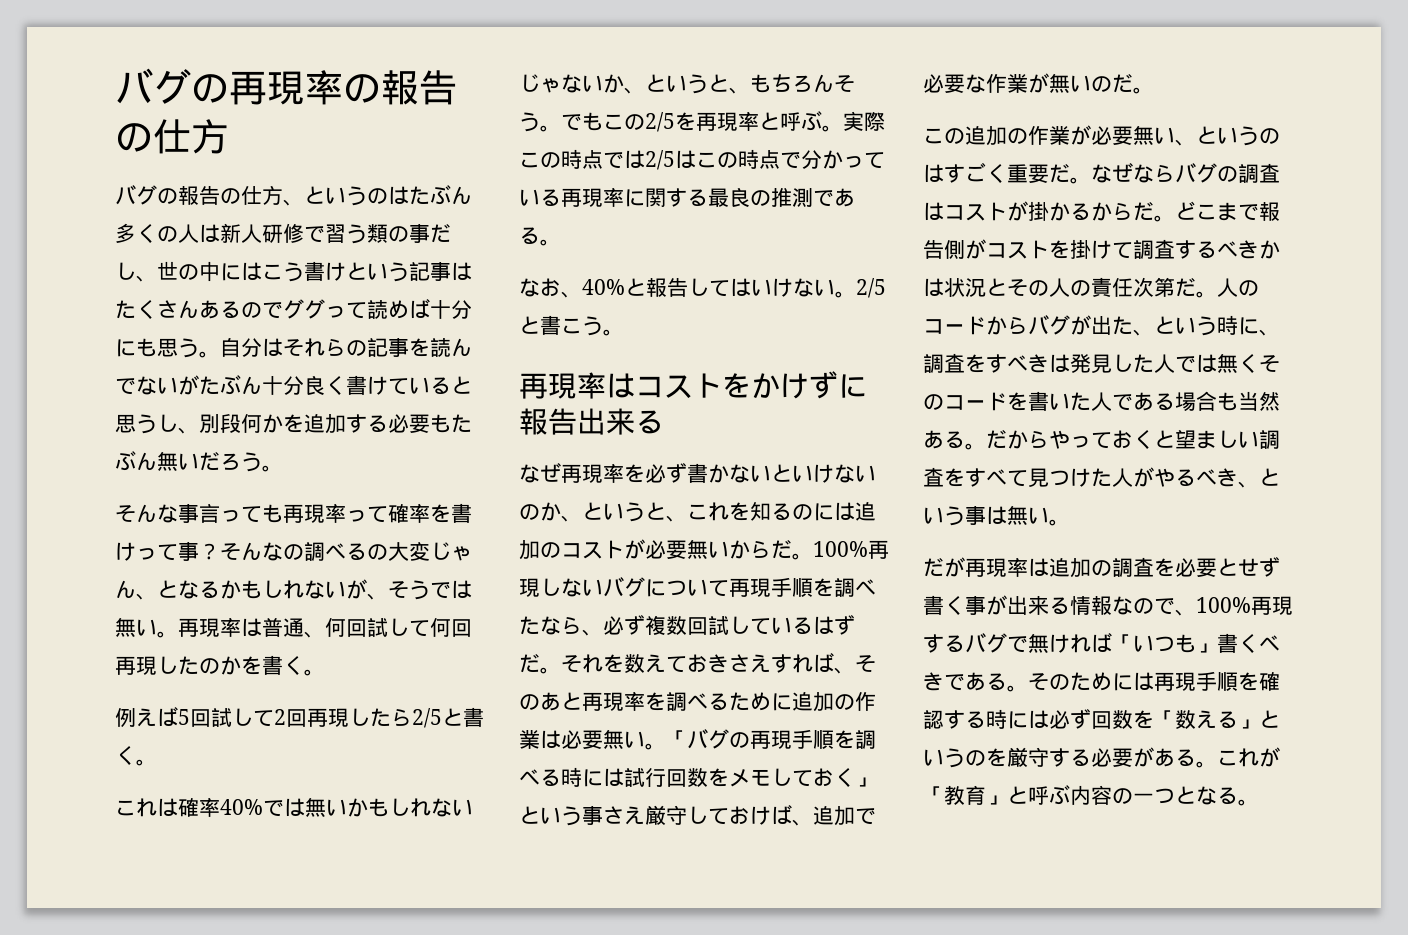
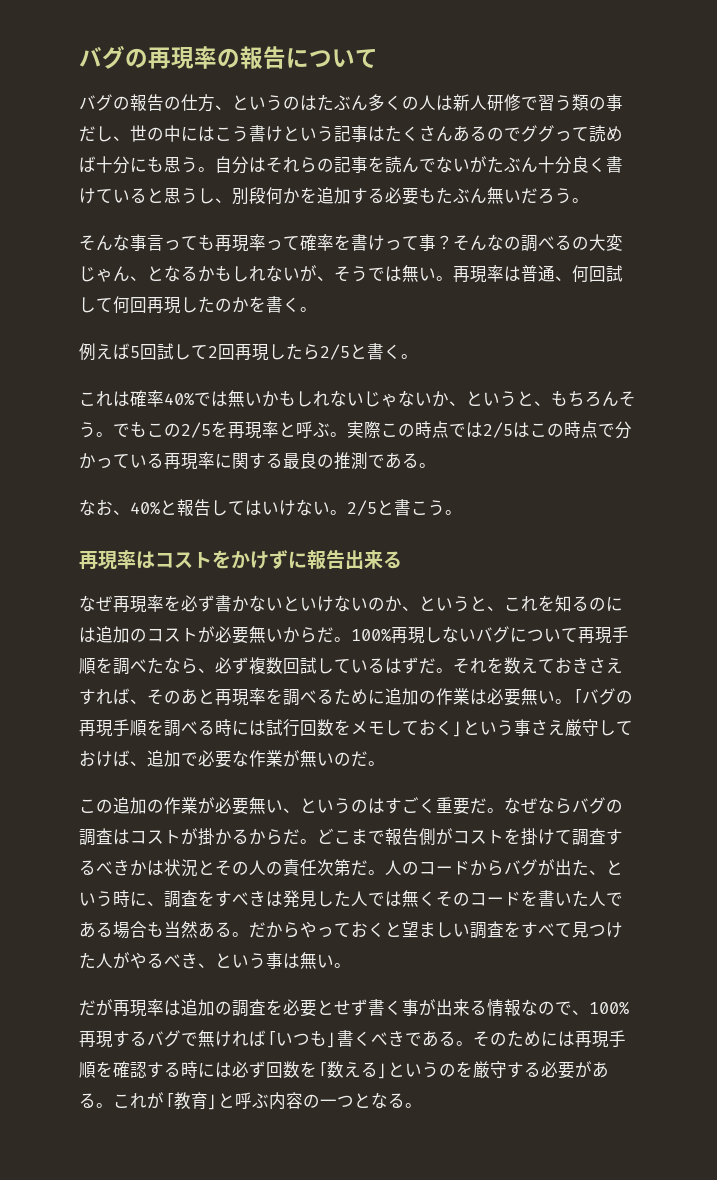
- バグの再現率の報告の仕方
+ バグの再現率の報告について

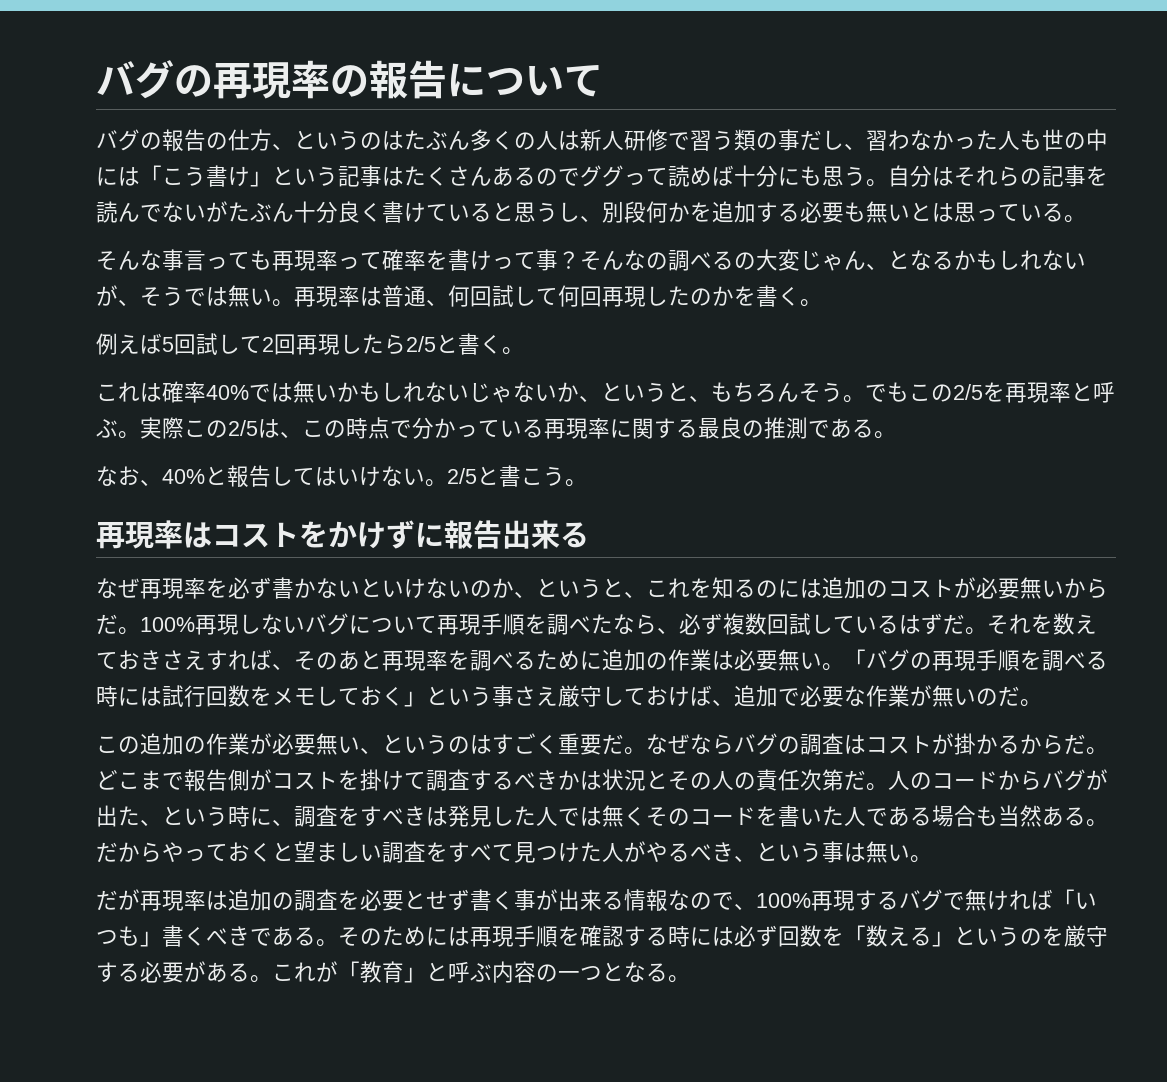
- バグの報告の仕方、というのはたぶん多くの人は新人研修で習う類の事だし、世の中にはこう書けという記事はたくさんあるのでググって読めば十分にも思う。
+ バグの報告の仕方、というのはたぶん多くの人は新人研修で習う類の事だし、習わなかった人も世の中には「こう書け」という記事はたくさんあるのでググって読めば十分にも思う。
- 自分はそれらの記事を読んでないがたぶん十分良く書けていると思うし、別段何かを追加する必要もたぶん無いだろう。
+ 自分はそれらの記事を読んでないがたぶん十分良く書けていると思うし、別段何かを追加する必要も無いとは思っている。
- 実際この時点では2/5はこの時点で分かっている再現率に関する最良の推測である。
+ 実際この2/5は、この時点で分かっている再現率に関する最良の推測である。

